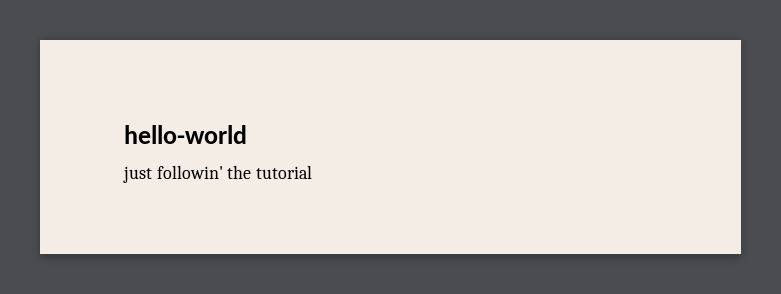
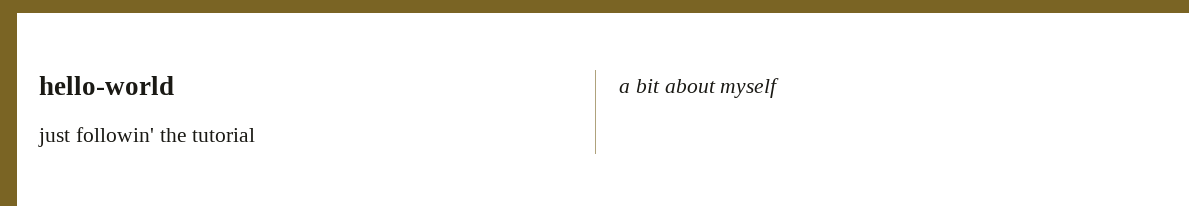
+ a bit about myself

